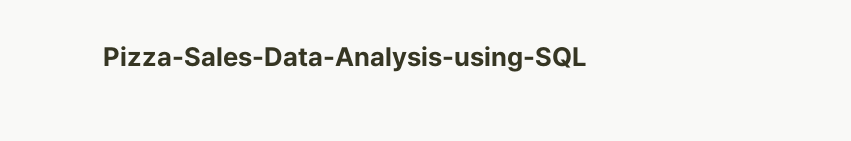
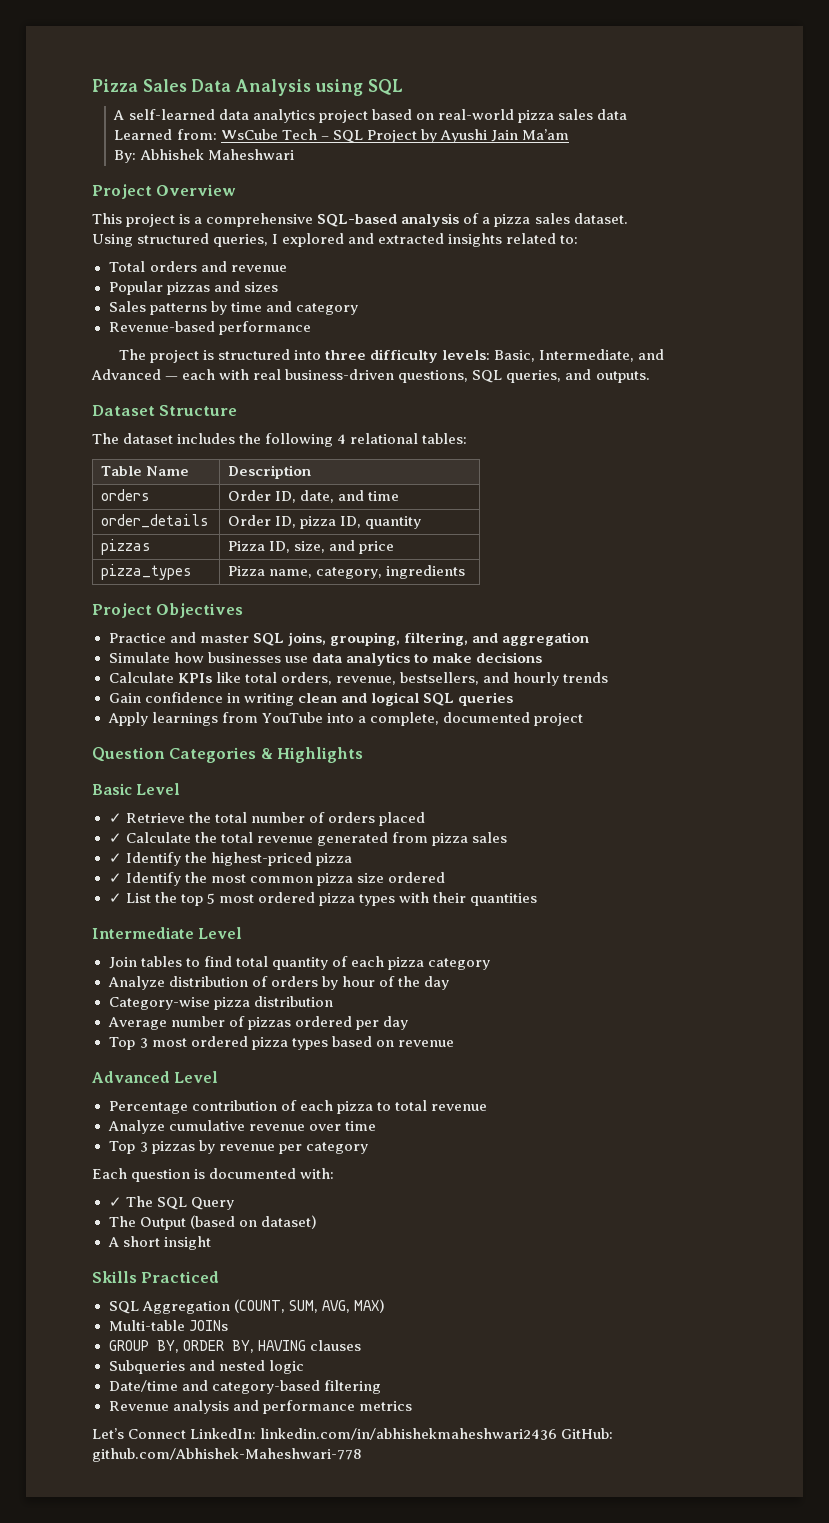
- Pizza-Sales-Data-Analysis-using-SQL
+ Pizza Sales Data Analysis using SQL
+ A self-learned data analytics project based on real-world pizza sales data
+ Learned from: WsCube Tech – SQL Project by Ayushi Jain Ma’am
+ By: Abhishek Maheshwari
+ Project Overview
+ This project is a comprehensive SQL-based analysis of a pizza sales dataset.
+ Using structured queries, I explored and extracted insights related to:
+ Total orders and revenue
+ Popular pizzas and sizes
+ Sales patterns by time and category
+ Revenue-based performance
+ The project is structured into three difficulty levels: Basic, Intermediate, and Advanced — each with real business-driven questions, SQL queries, and outputs.
+ Dataset Structure
+ The dataset includes the following 4 relational tables:
+ Table Name | Description
+ orders | Order ID, date, and time
+ order_details | Order ID, pizza ID, quantity
+ pizzas | Pizza ID, size, and price
+ pizza_types | Pizza name, category, ingredients
+ Project Objectives
+ Practice and master SQL joins, grouping, filtering, and aggregation
+ Simulate how businesses use data analytics to make decisions
+ Calculate KPIs like total orders, revenue, bestsellers, and hourly trends
+ Gain confidence in writing clean and logical SQL queries
+ Apply learnings from YouTube into a complete, documented project
+ Question Categories & Highlights
+ Basic Level
+ ✓ Retrieve the total number of orders placed
+ ✓ Calculate the total revenue generated from pizza sales
+ ✓ Identify the highest-priced pizza
+ ✓ Identify the most common pizza size ordered
+ ✓ List the top 5 most ordered pizza types with their quantities
+ Intermediate Level
+ Join tables to find total quantity of each pizza category
+ Analyze distribution of orders by hour of the day
+ Category-wise pizza distribution
+ Average number of pizzas ordered per day
+ Top 3 most ordered pizza types based on revenue
+ Advanced Level
+ Percentage contribution of each pizza to total revenue
+ Analyze cumulative revenue over time
+ Top 3 pizzas by revenue per category
+ Each question is documented with:
+ ✓ The SQL Query
+ The Output (based on dataset)
+ A short insight
+ Skills Practiced
+ SQL Aggregation (COUNT, SUM, AVG, MAX)
+ Multi-table JOINs
+ GROUP BY, ORDER BY, HAVING clauses
+ Subqueries and nested logic
+ Date/time and category-based filtering
+ Revenue analysis and performance metrics
+ Let’s Connect LinkedIn: linkedin.com/in/abhishekmaheshwari2436 GitHub: github.com/Abhishek-Maheshwari-778

